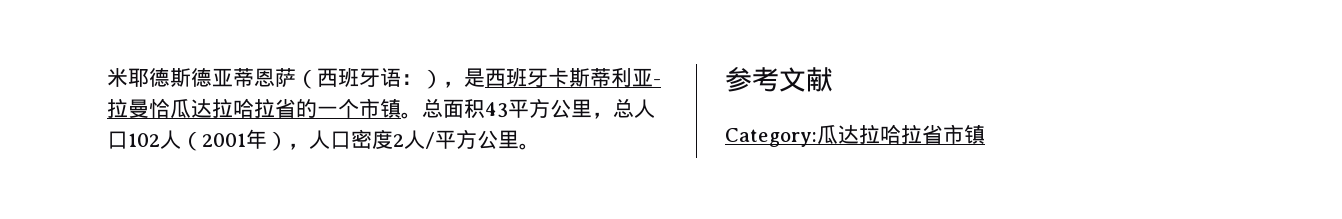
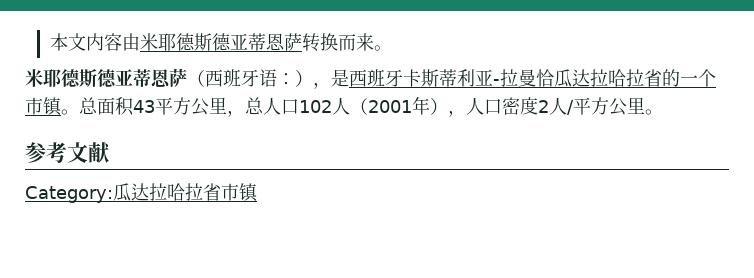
+ 本文内容由米耶德斯德亚蒂恩萨转换而来。

